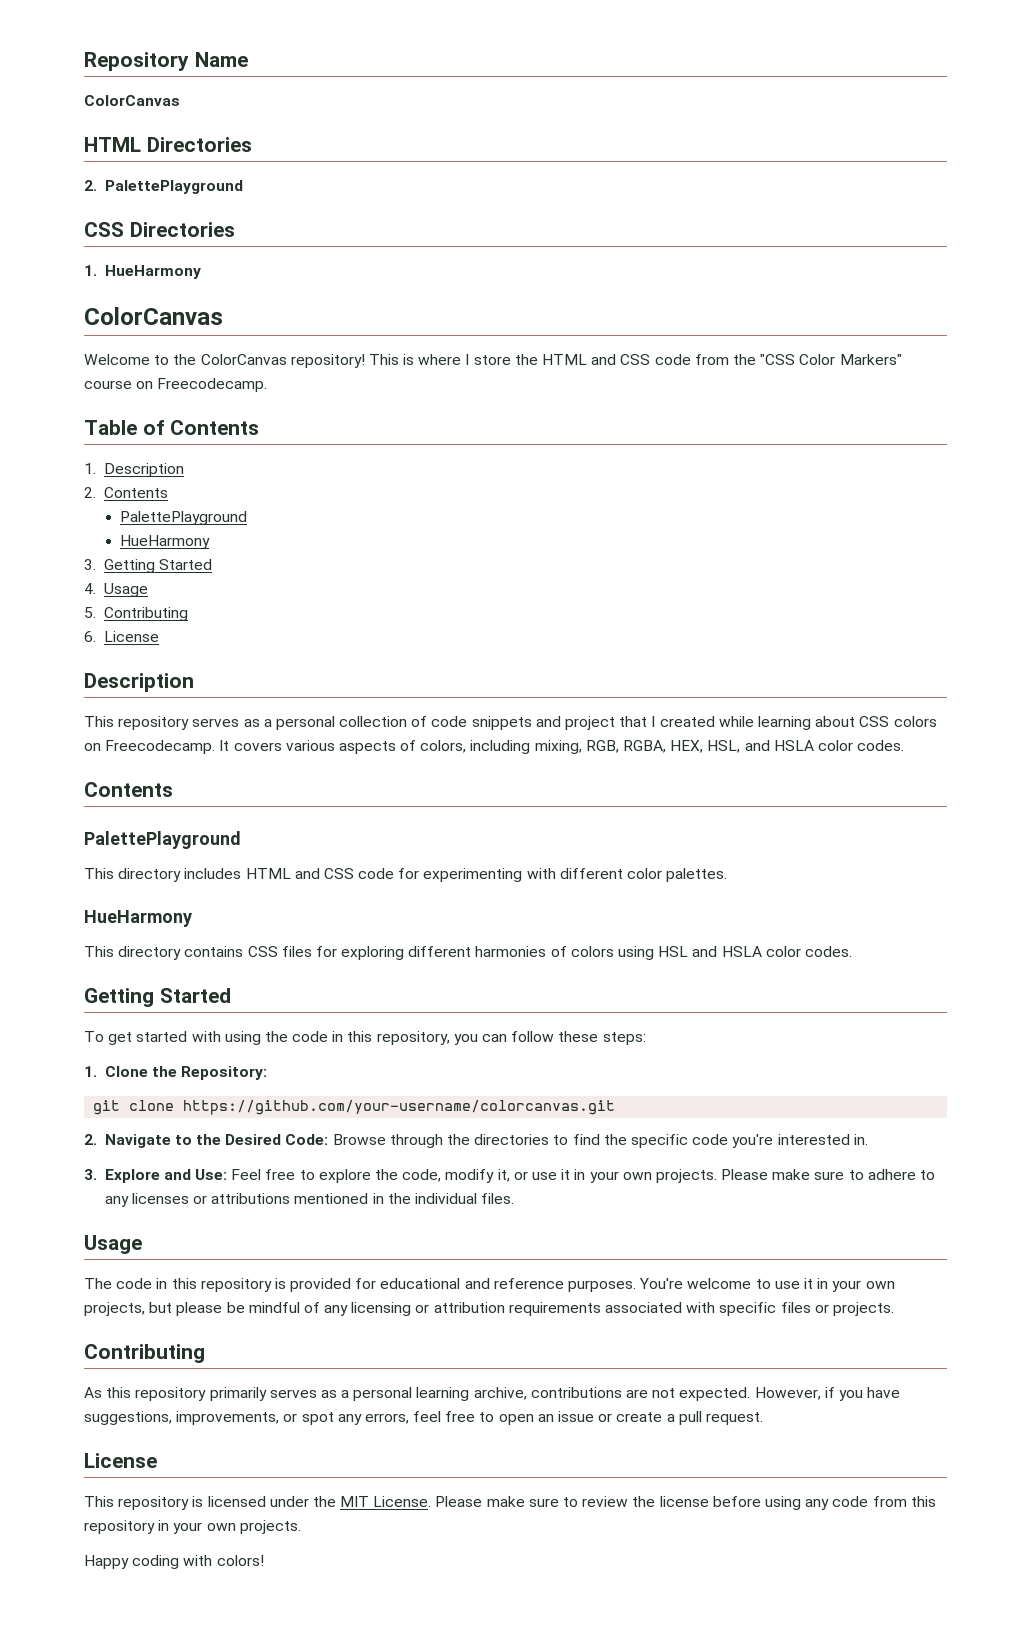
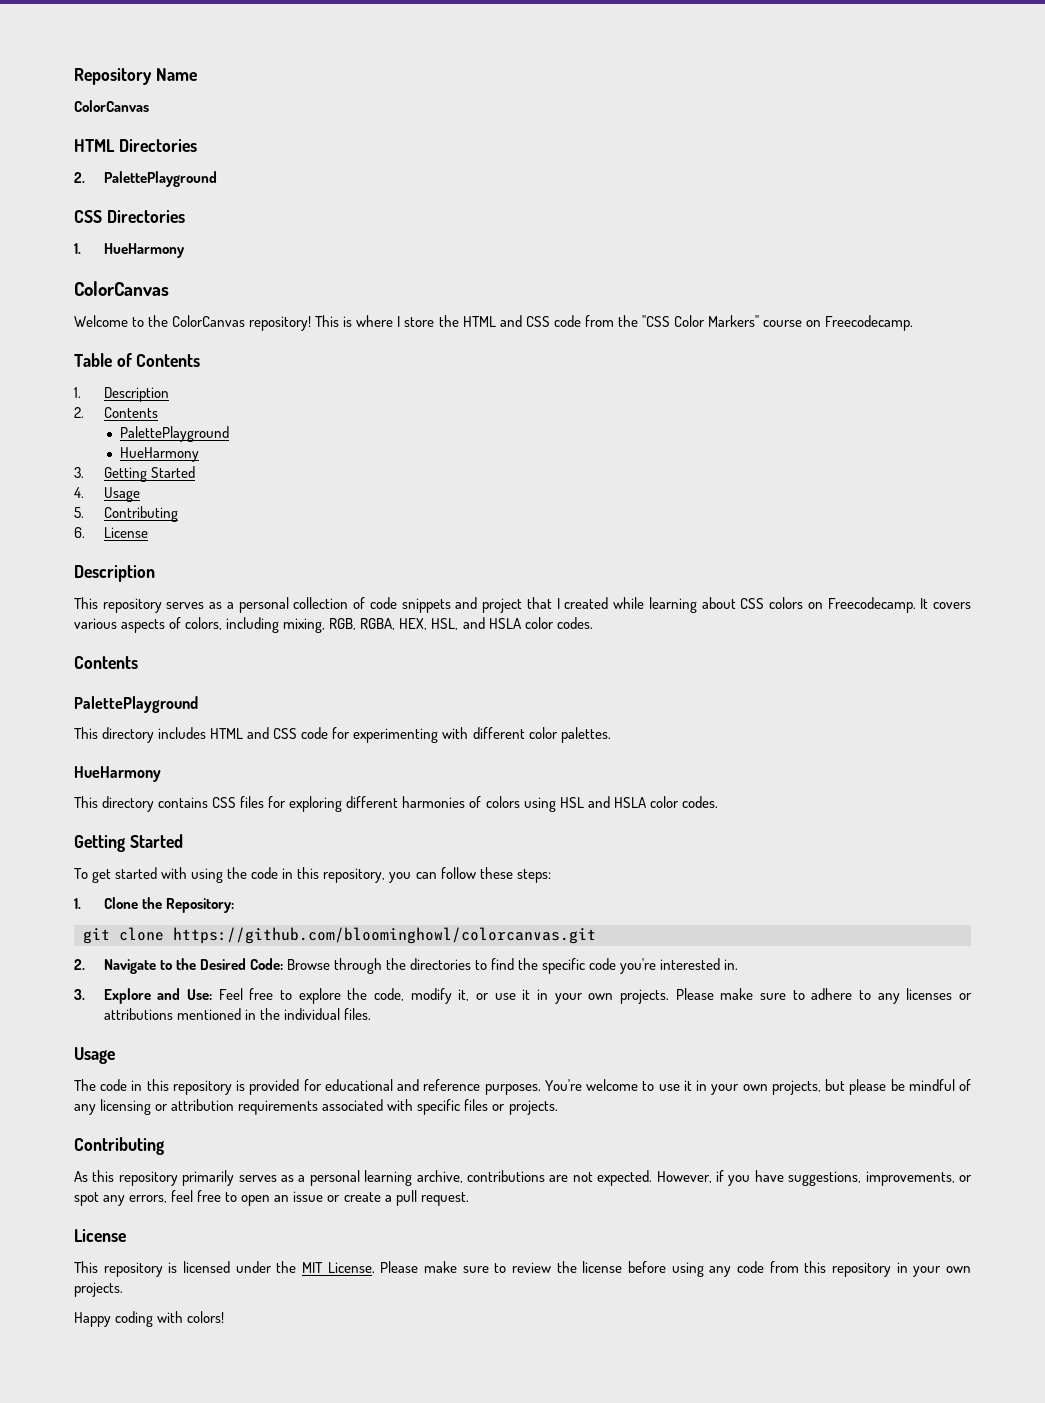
- git clone https://github.com/your-username/colorcanvas.git
+ git clone https://github.com/bloominghowl/colorcanvas.git

